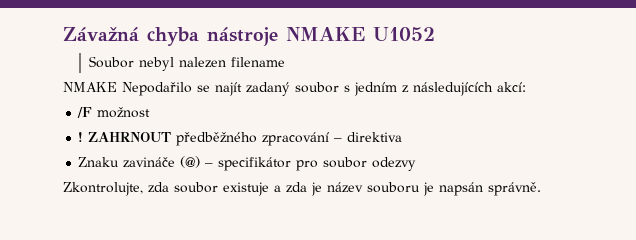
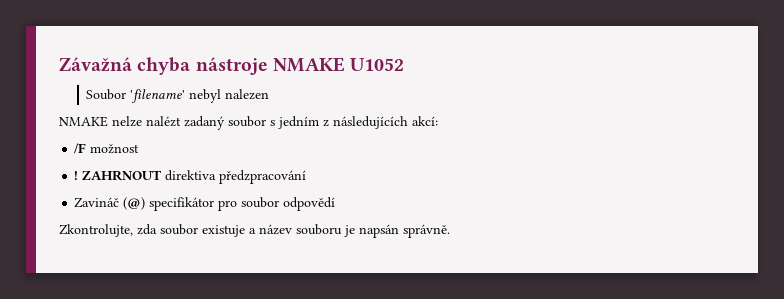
- Soubor nebyl nalezen filename
- NMAKE Nepodařilo se najít zadaný soubor s jedním z následujících akcí:
+ Soubor 'filename' nebyl nalezen
+ NMAKE nelze nalézt zadaný soubor s jedním z následujících akcí:
- ZAHRNOUT předběžného zpracování – direktiva
- Znaku zavináče (@) – specifikátor pro soubor odezvy
+ ZAHRNOUT direktiva předzpracování
+ Zavináč (@) specifikátor pro soubor odpovědí
- Zkontrolujte, zda soubor existuje a zda je název souboru je napsán správně.
+ Zkontrolujte, zda soubor existuje a název souboru je napsán správně.

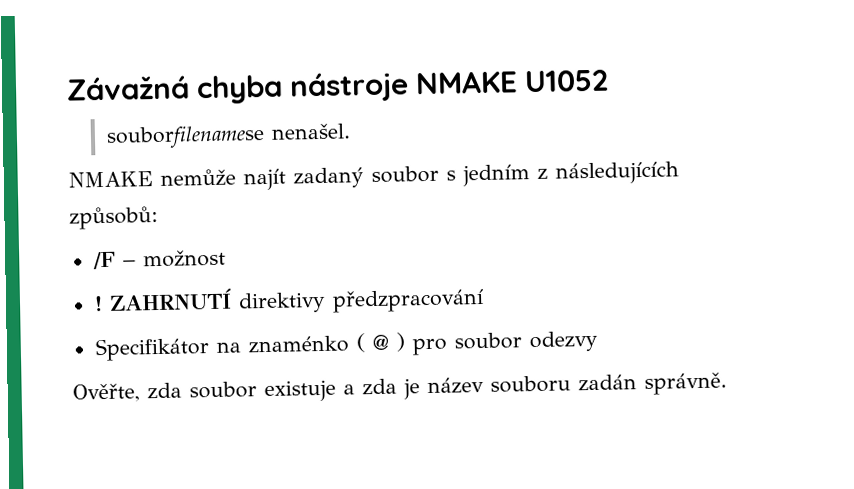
- Soubor 'filename' nebyl nalezen
- NMAKE nelze nalézt zadaný soubor s jedním z následujících akcí:
+ souborfilenamese nenašel.
+ NMAKE nemůže najít zadaný soubor s jedním z následujících způsobů:
- /F možnost
+ /F – možnost
- ZAHRNOUT direktiva předzpracování
+ ZAHRNUTÍ direktivy předzpracování
- Zavináč (@) specifikátor pro soubor odpovědí
- Zkontrolujte, zda soubor existuje a název souboru je napsán správně.
+ Specifikátor na znaménko ( @ ) pro soubor odezvy
+ Ověřte, zda soubor existuje a zda je název souboru zadán správně.

